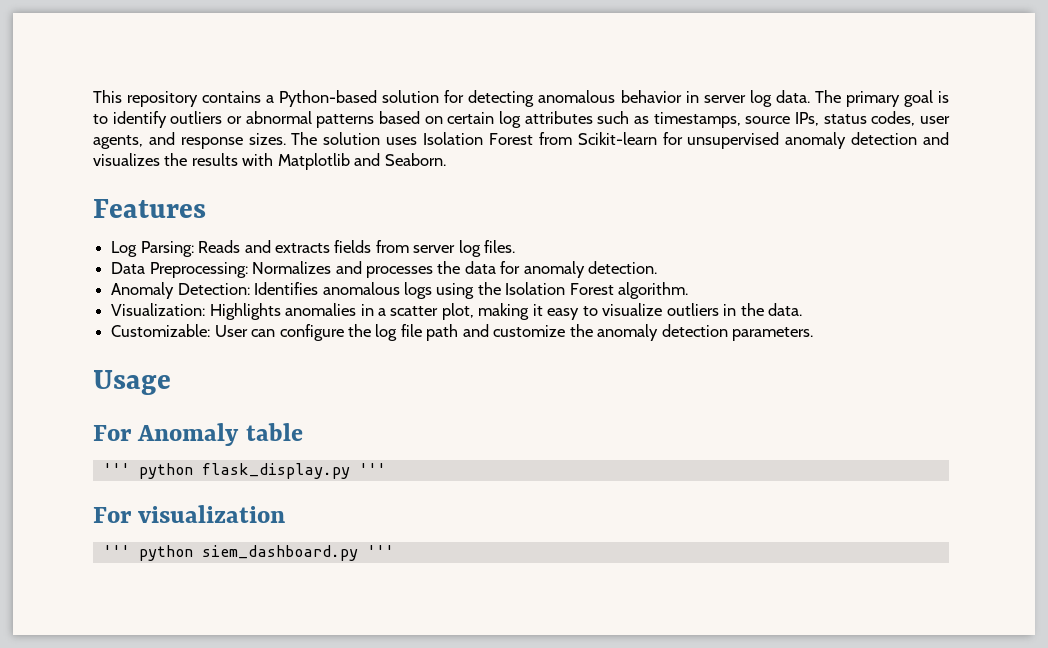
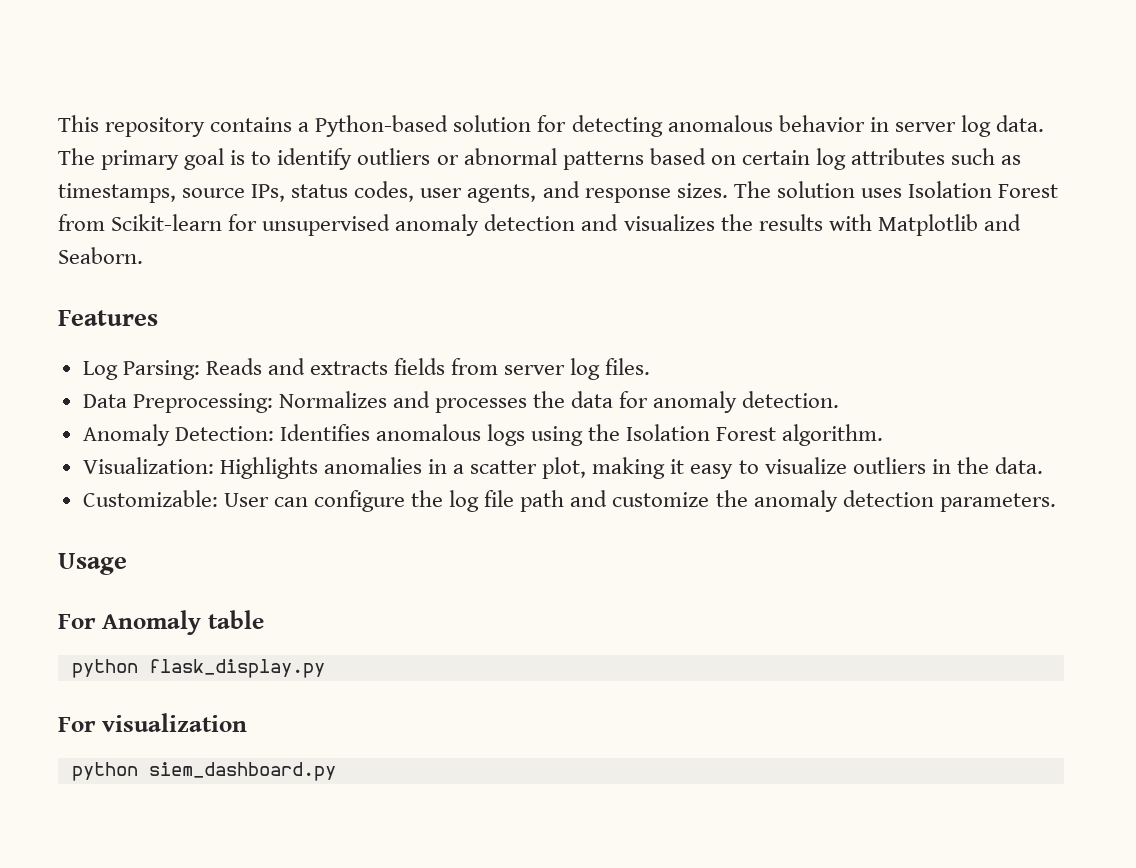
- ''' python flask_display.py '''
+ python flask_display.py
- ''' python siem_dashboard.py '''
+ python siem_dashboard.py

